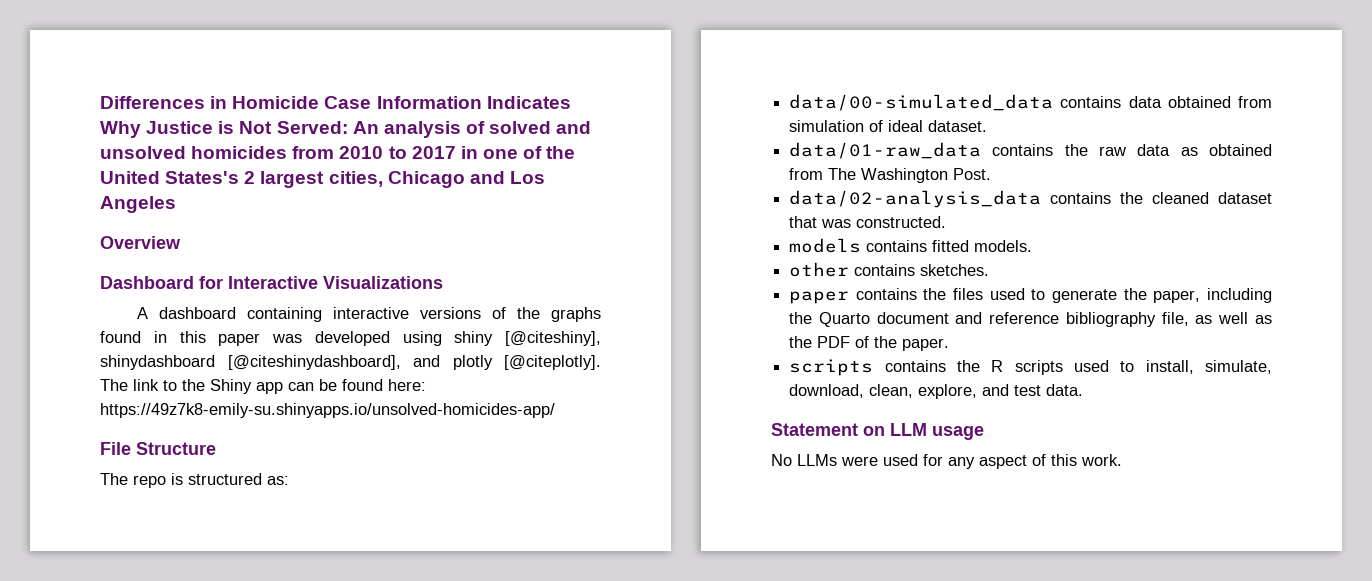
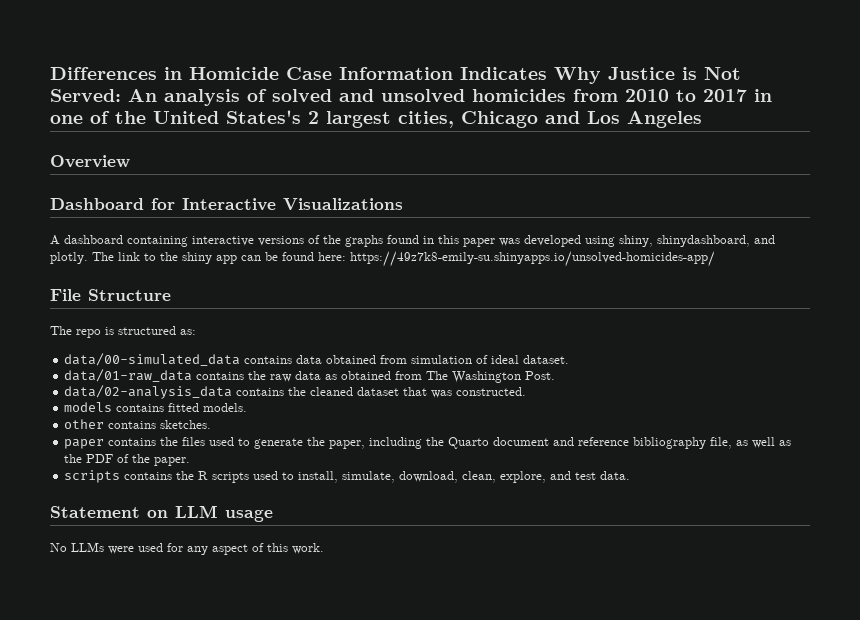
- A dashboard containing interactive versions of the graphs found in this paper was developed using shiny [@citeshiny], shinydashboard [@citeshinydashboard], and plotly [@citeplotly].
+ A dashboard containing interactive versions of the graphs found in this paper was developed using shiny, shinydashboard, and plotly.
- The link to the Shiny app can be found here: https://49z7k8-emily-su.shinyapps.io/unsolved-homicides-app/
+ The link to the shiny app can be found here: https://49z7k8-emily-su.shinyapps.io/unsolved-homicides-app/

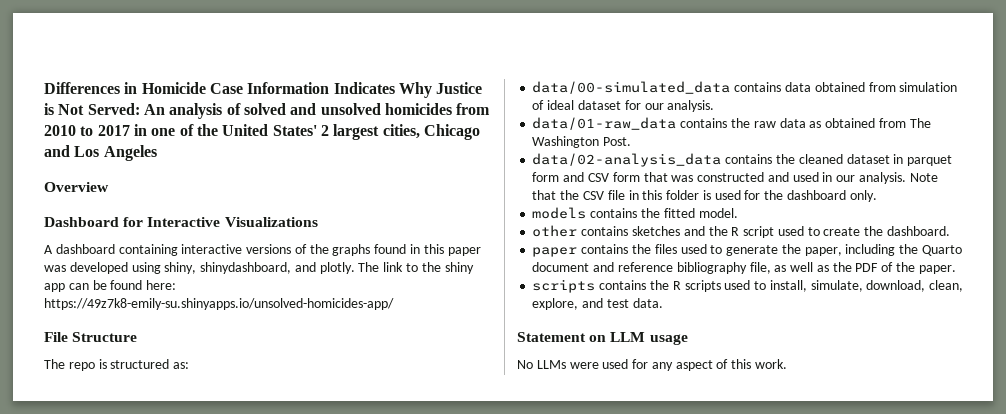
- Differences in Homicide Case Information Indicates Why Justice is Not Served: An analysis of solved and unsolved homicides from 2010 to 2017 in one of the United States's 2 largest cities, Chicago and Los Angeles
+ Differences in Homicide Case Information Indicates Why Justice is Not Served: An analysis of solved and unsolved homicides from 2010 to 2017 in one of the United States' 2 largest cities, Chicago and Los Angeles
- data/00-simulated_data contains data obtained from simulation of ideal dataset.
+ data/00-simulated_data contains data obtained from simulation of ideal dataset for our analysis.
- data/02-analysis_data contains the cleaned dataset that was constructed.
+ data/02-analysis_data contains the cleaned dataset in parquet form and CSV form that was constructed and used in our analysis. Note that the CSV file in this folder is used for the dashboard only.
- models contains fitted models.
+ models contains the fitted model.
- other contains sketches.
+ other contains sketches and the R script used to create the dashboard.

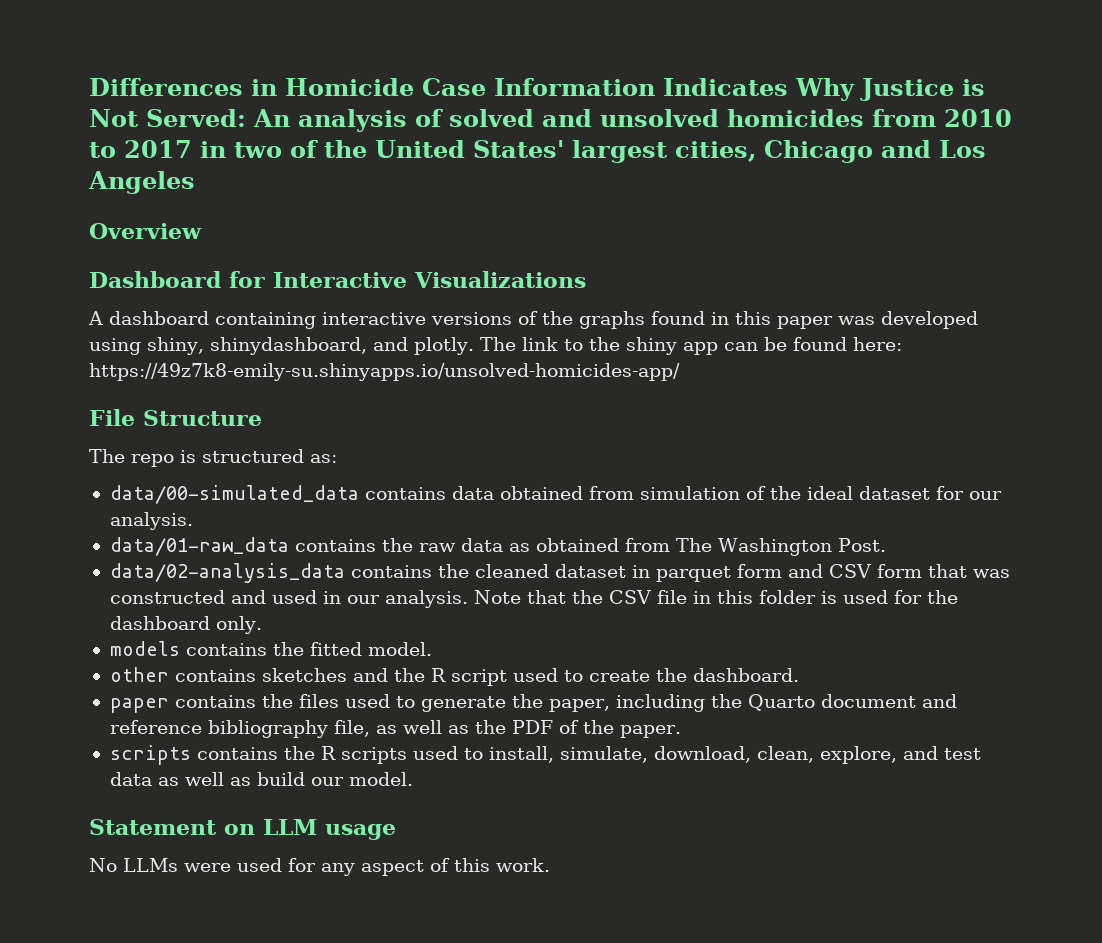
- Differences in Homicide Case Information Indicates Why Justice is Not Served: An analysis of solved and unsolved homicides from 2010 to 2017 in one of the United States' 2 largest cities, Chicago and Los Angeles
+ Differences in Homicide Case Information Indicates Why Justice is Not Served: An analysis of solved and unsolved homicides from 2010 to 2017 in two of the United States' largest cities, Chicago and Los Angeles
- data/00-simulated_data contains data obtained from simulation of ideal dataset for our analysis.
+ data/00-simulated_data contains data obtained from simulation of the ideal dataset for our analysis.
- scripts contains the R scripts used to install, simulate, download, clean, explore, and test data.
+ scripts contains the R scripts used to install, simulate, download, clean, explore, and test data as well as build our model.

